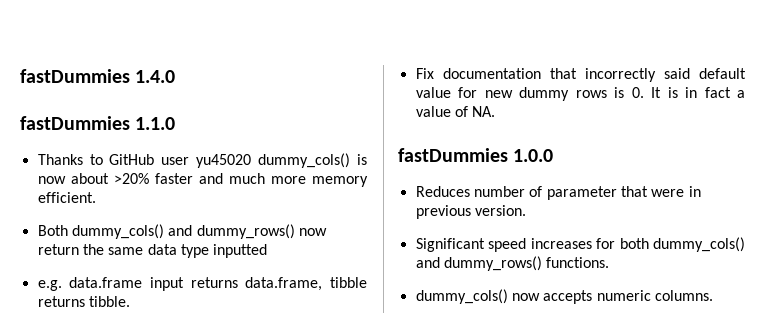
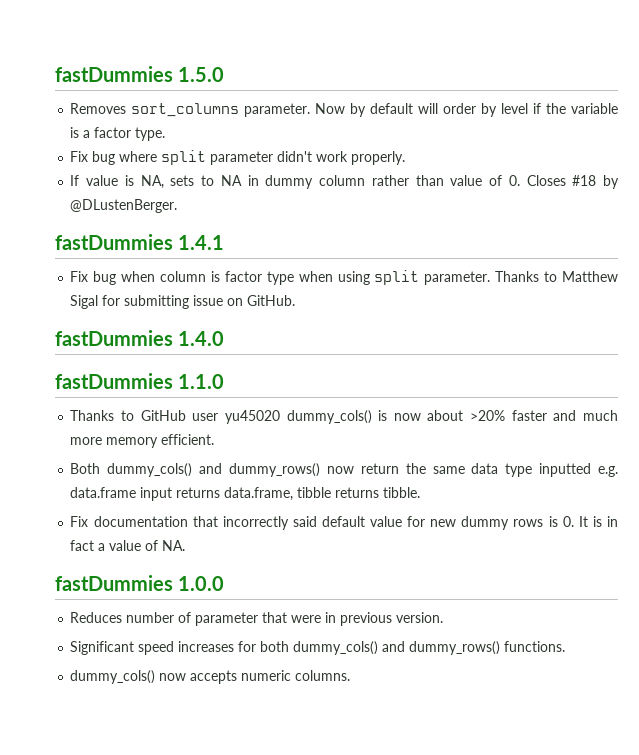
+ fastDummies 1.5.0
+ Removes sort_columns parameter. Now by default will order by level if the variable is a factor type.
+ Fix bug where split parameter didn't work properly.
+ If value is NA, sets to NA in dummy column rather than value of 0. Closes #18 by @DLustenBerger.
+ fastDummies 1.4.1
+ Fix bug when column is factor type when using split parameter. Thanks to Matthew Sigal for submitting issue on GitHub.
- Both dummy_cols() and dummy_rows() now return the same data type inputted
- e.g. data.frame input returns data.frame, tibble returns tibble.
+ Both dummy_cols() and dummy_rows() now return the same data type inputted e.g. data.frame input returns data.frame, tibble returns tibble.

